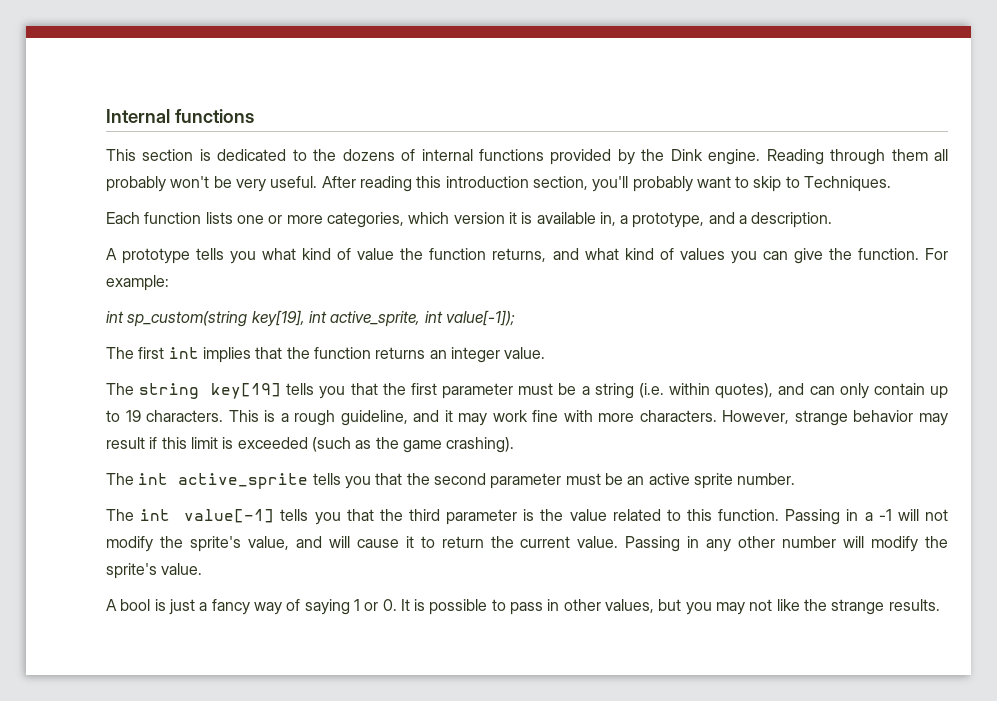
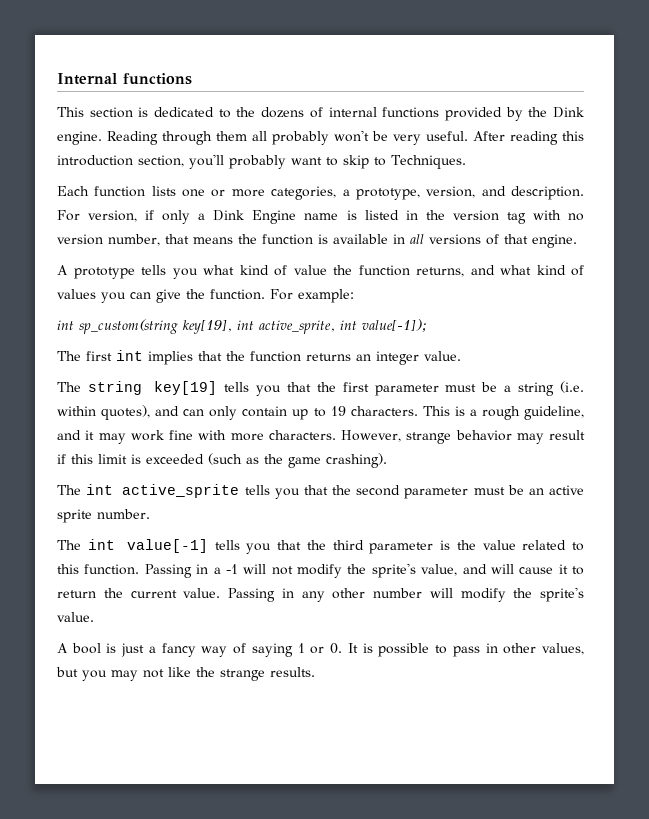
- Each function lists one or more categories, which version it is available in, a prototype, and a description.
+ Each function lists one or more categories, a prototype, version, and description. For version, if only a Dink Engine name is listed in the version tag with no version number, that means the function is available in all versions of that engine.

